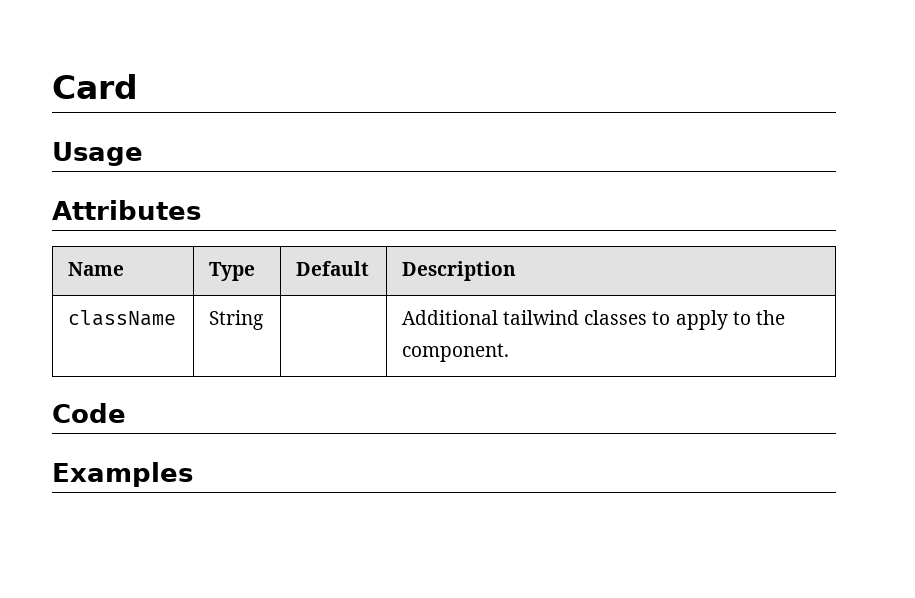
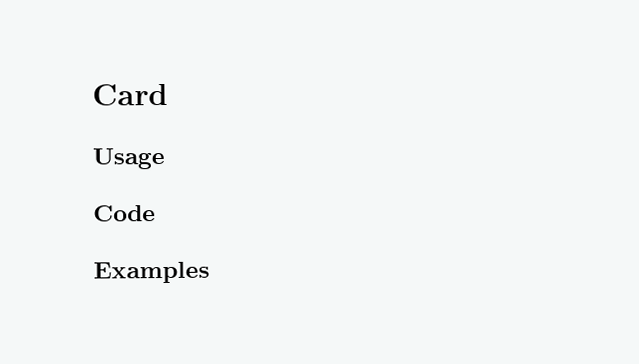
- Attributes
- Name | Type | Default | Description
- className | String | | Additional tailwind classes to apply to the component.

